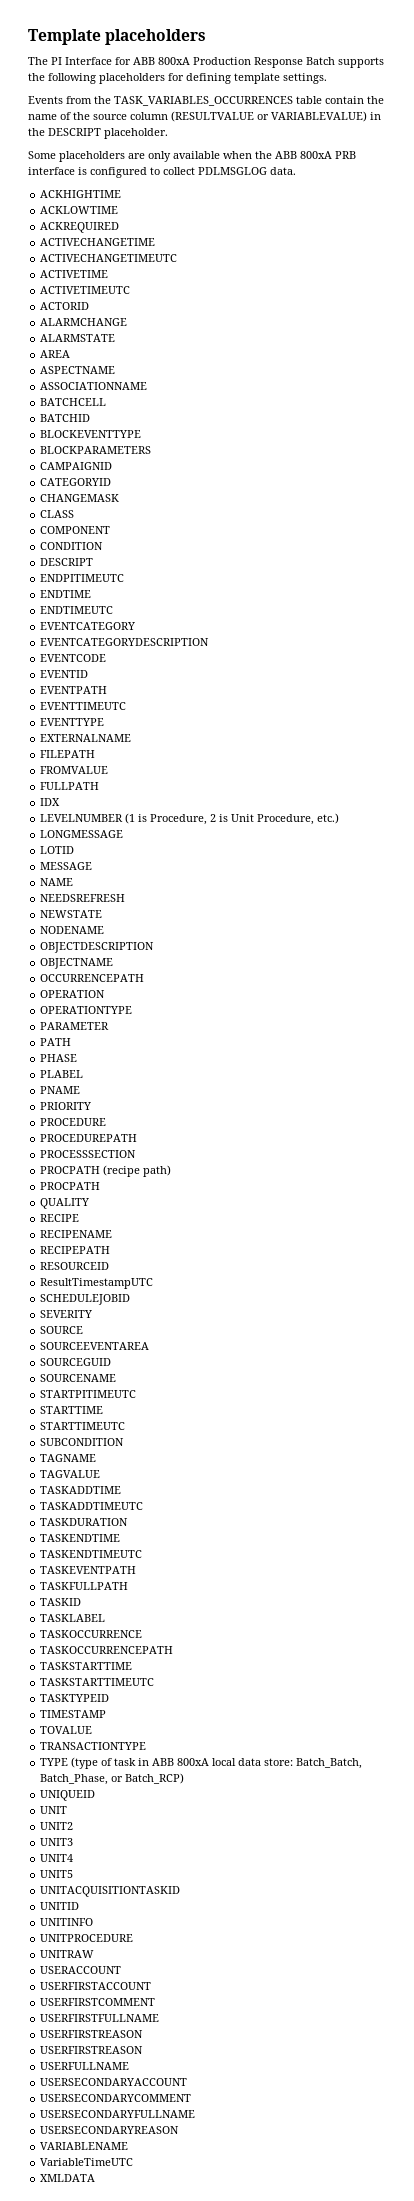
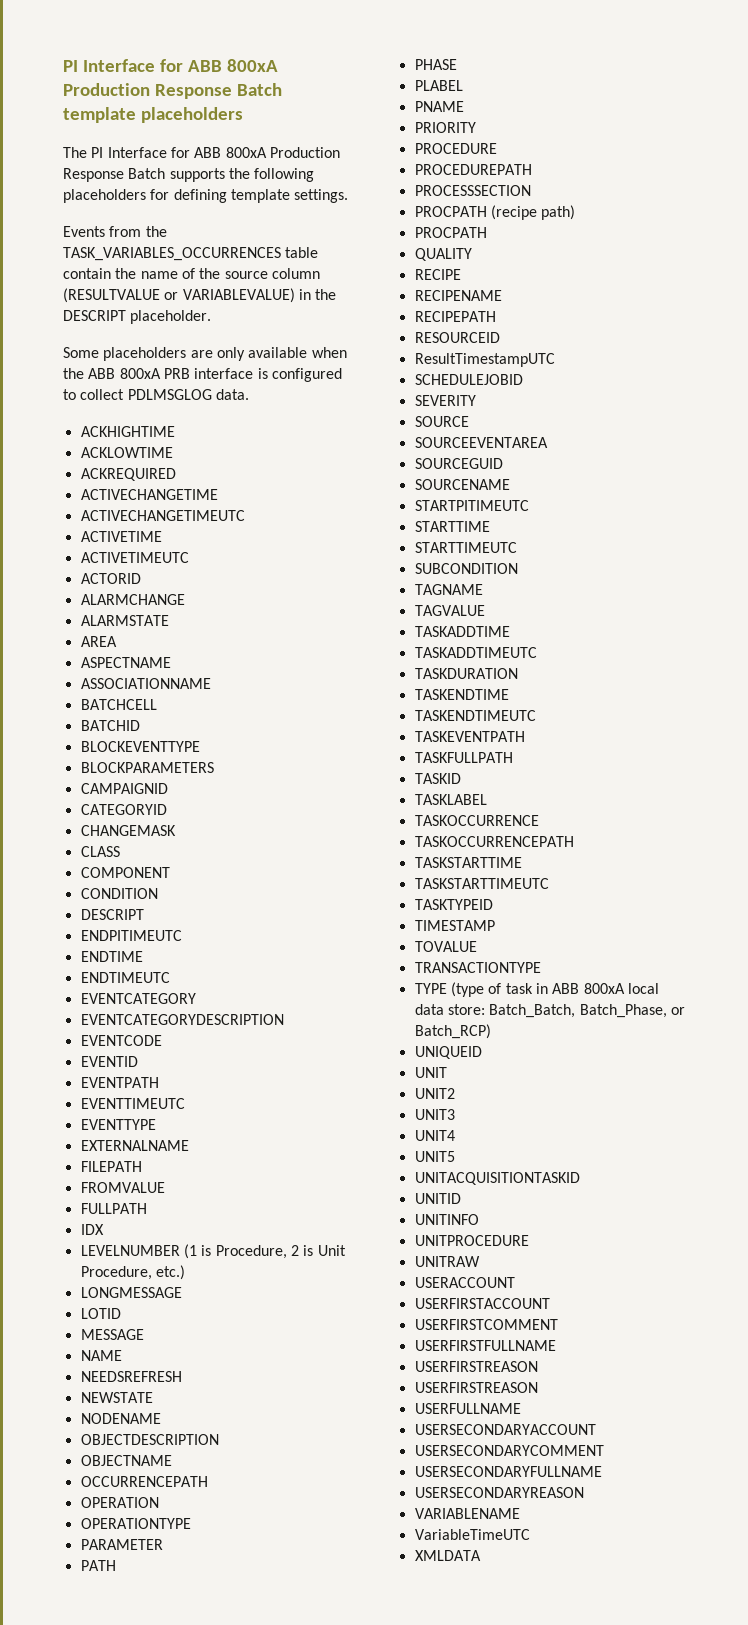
- Template placeholders
+ PI Interface for ABB 800xA Production Response Batch template placeholders

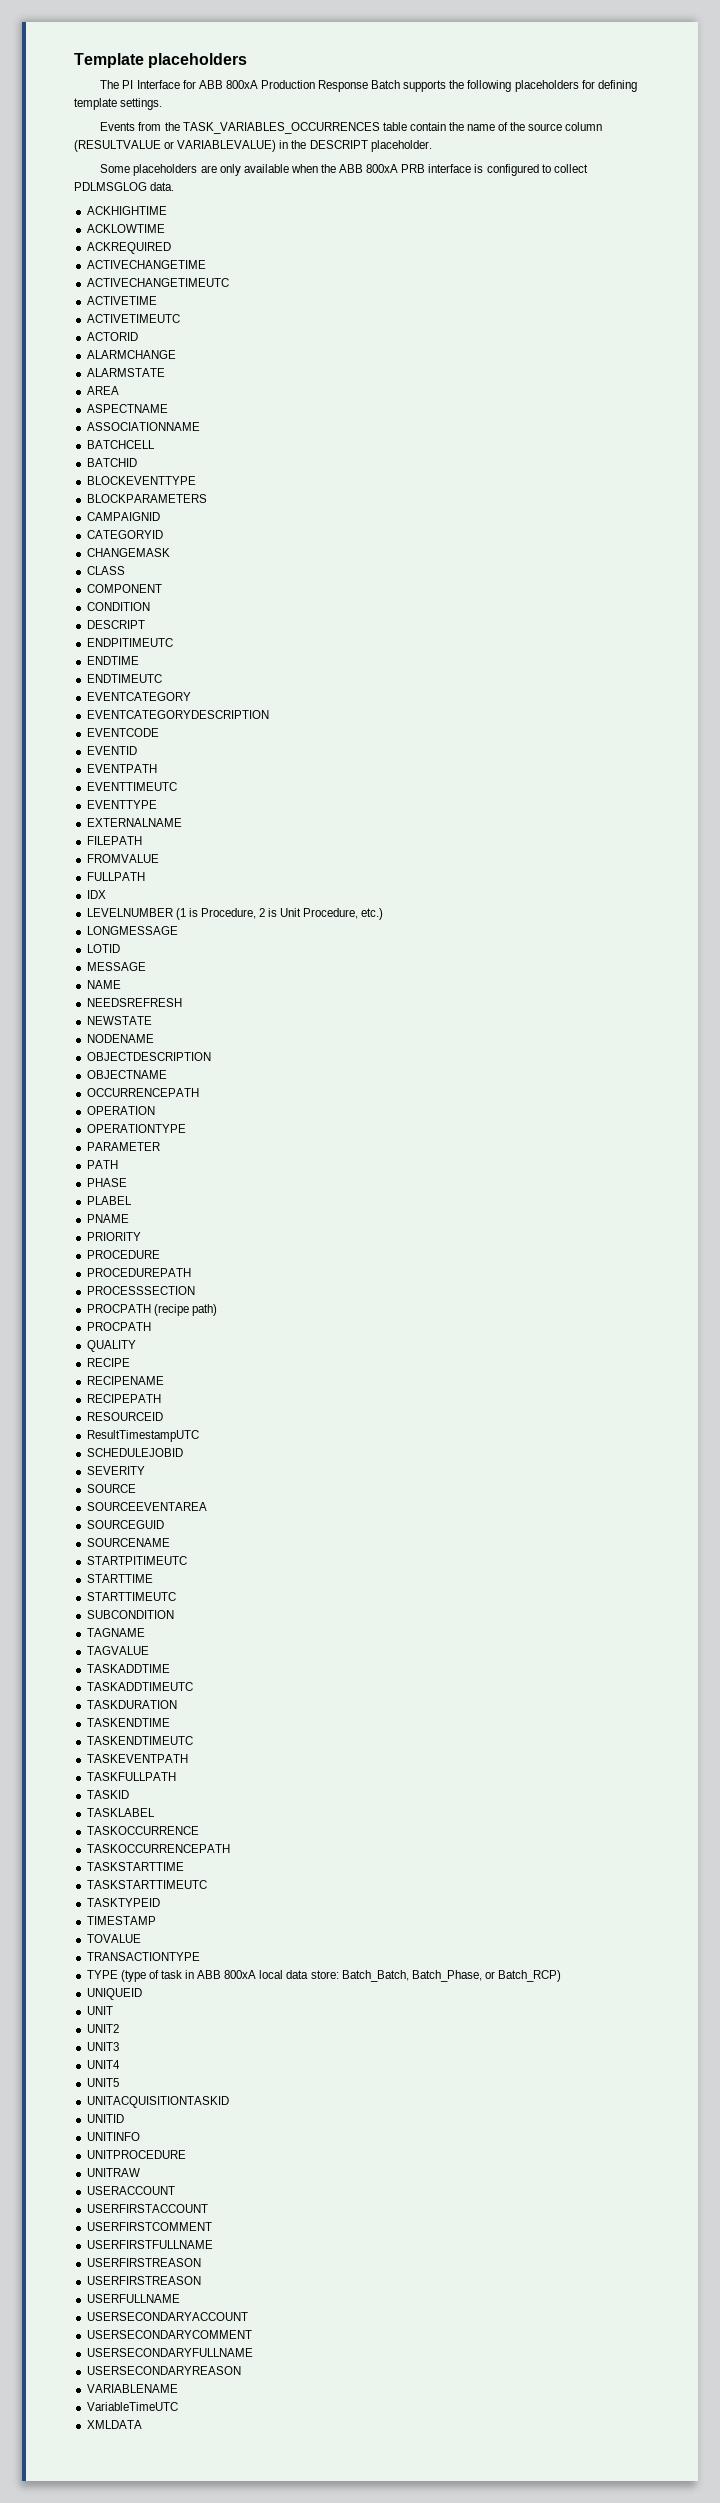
- PI Interface for ABB 800xA Production Response Batch template placeholders
+ Template placeholders

